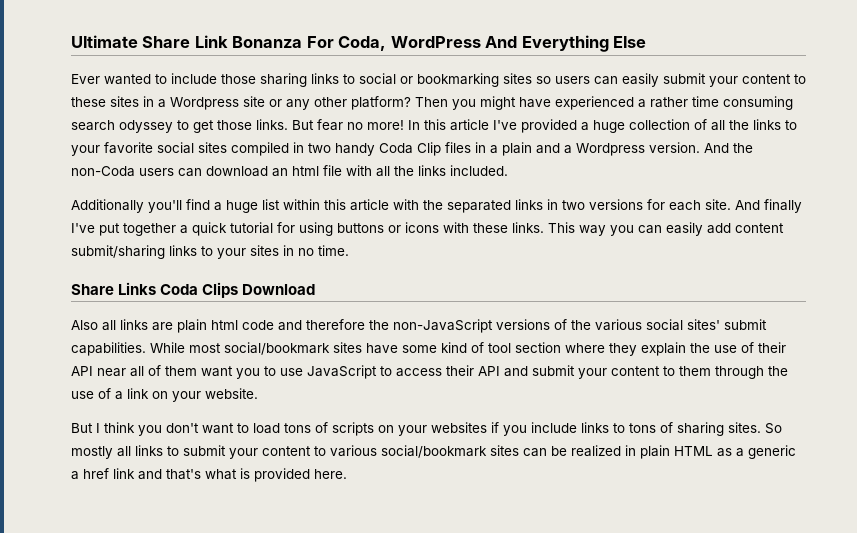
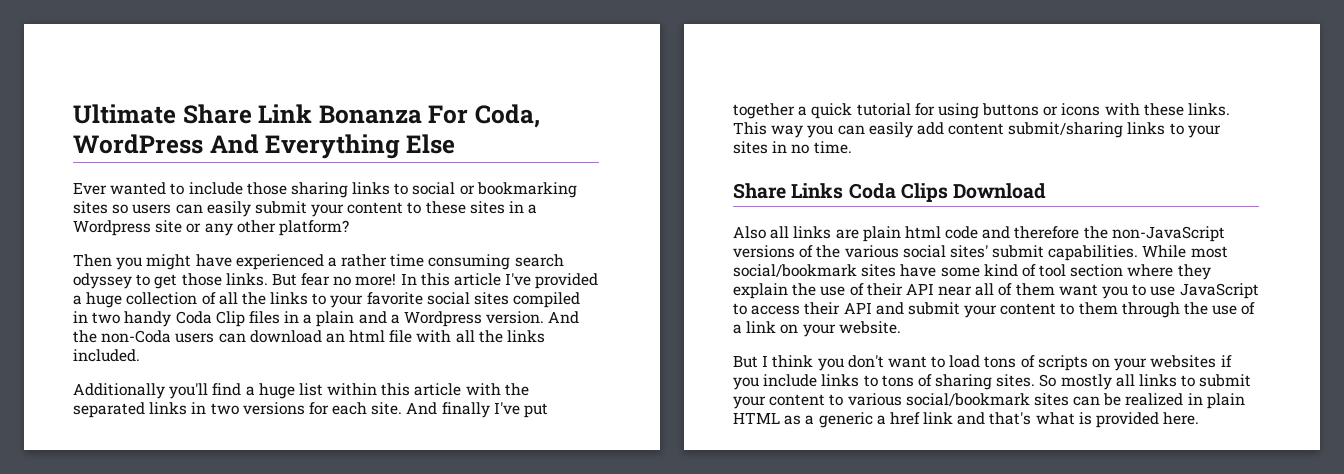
- Ever wanted to include those sharing links to social or bookmarking sites so users can easily submit your content to these sites in a Wordpress site or any other platform? Then you might have experienced a rather time consuming search odyssey to get those links.
+ Ever wanted to include those sharing links to social or bookmarking sites so users can easily submit your content to these sites in a Wordpress site or any other platform?
+ Then you might have experienced a rather time consuming search odyssey to get those links.

